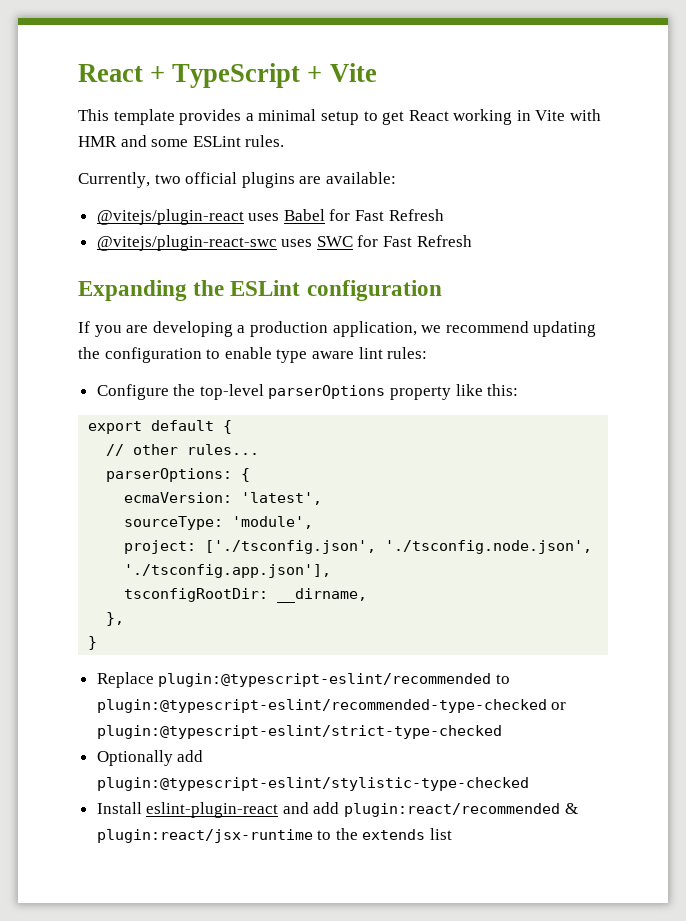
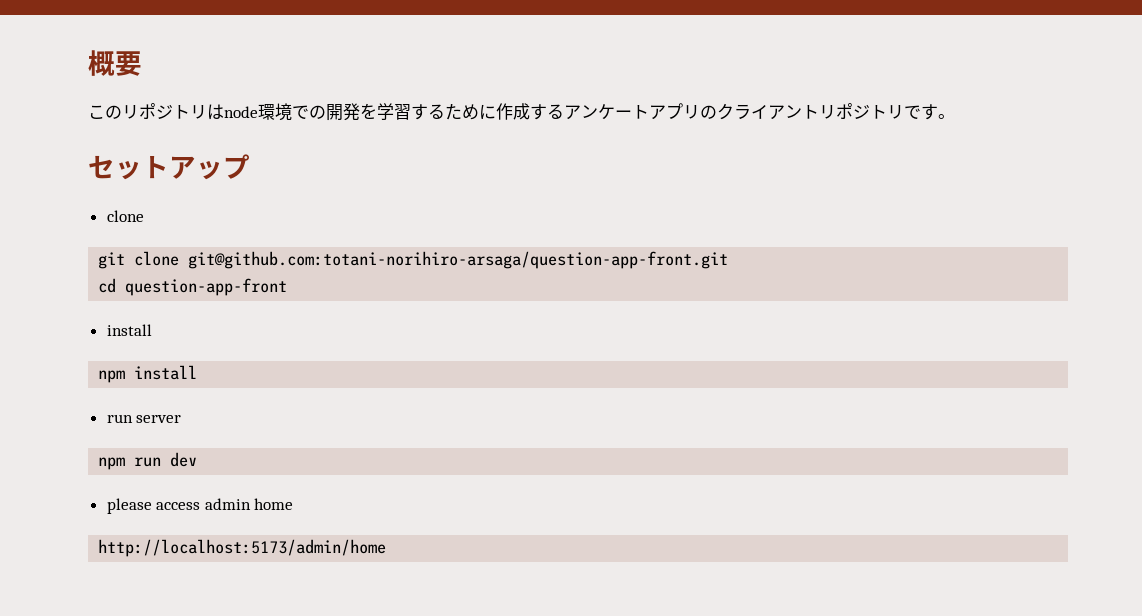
- React + TypeScript + Vite
- This template provides a minimal setup to get React working in Vite with HMR and some ESLint rules.
- Currently, two official plugins are available:
- @vitejs/plugin-react uses Babel for Fast Refresh
- @vitejs/plugin-react-swc uses SWC for Fast Refresh
- Expanding the ESLint configuration
- If you are developing a production application, we recommend updating the configuration to enable type aware lint rules:
- Configure the top-level parserOptions property like this:
- export default {
- // other rules...
- parserOptions: {
- ecmaVersion: 'latest',
- sourceType: 'module',
- project: ['./tsconfig.json', './tsconfig.node.json', './tsconfig.app.json'],
- tsconfigRootDir: __dirname,
- },
- }
- Replace plugin:@typescript-eslint/recommended to plugin:@typescript-eslint/recommended-type-checked or plugin:@typescript-eslint/strict-type-checked
- Optionally add plugin:@typescript-eslint/stylistic-type-checked
- Install eslint-plugin-react and add plugin:react/recommended & plugin:react/jsx-runtime to the extends list
+ 概要
+ このリポジトリはnode環境での開発を学習するために作成するアンケートアプリのクライアントリポジトリです。
+ セットアップ
+ clone
+ git clone git@github.com:totani-norihiro-arsaga/question-app-front.git
+ cd question-app-front
+ install
+ npm install
+ run server
+ npm run dev
+ please access admin home
+ http://localhost:5173/admin/home

